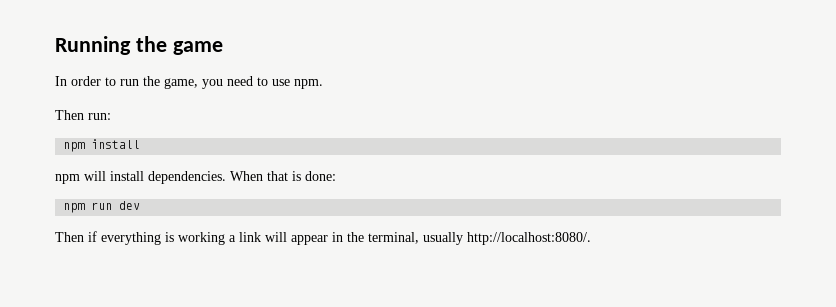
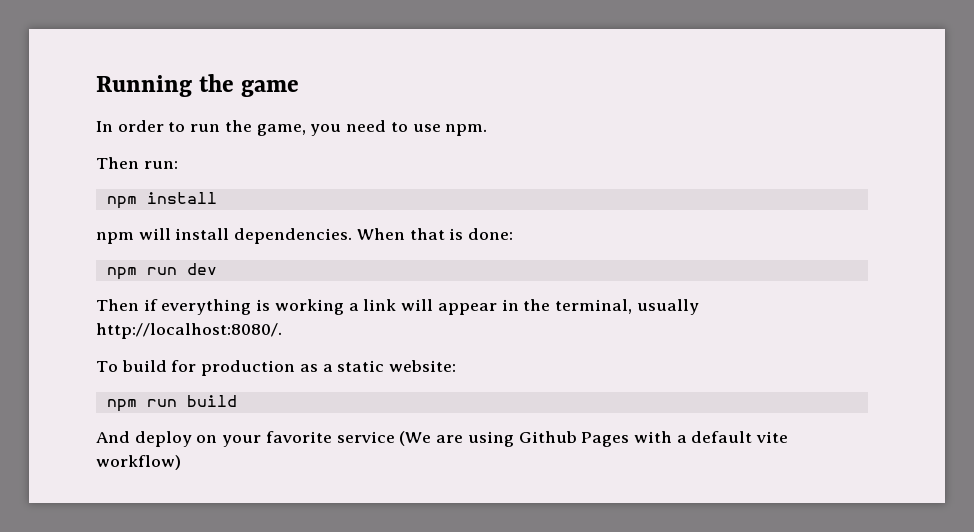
+ To build for production as a static website:
+ npm run build
+ And deploy on your favorite service (We are using Github Pages with a default vite workflow)

